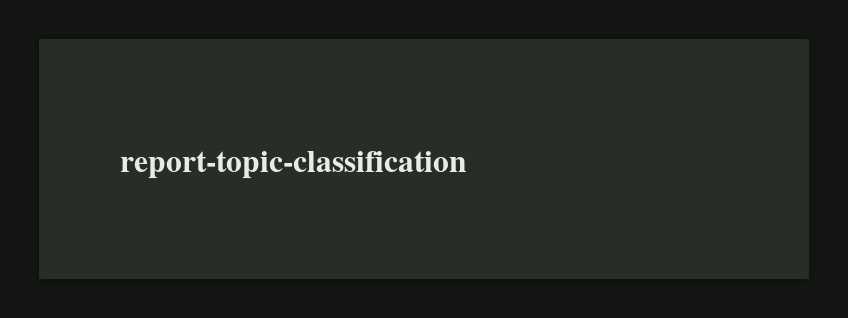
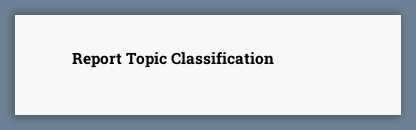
- report-topic-classification
+ Report Topic Classification

